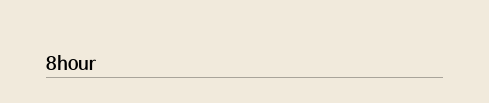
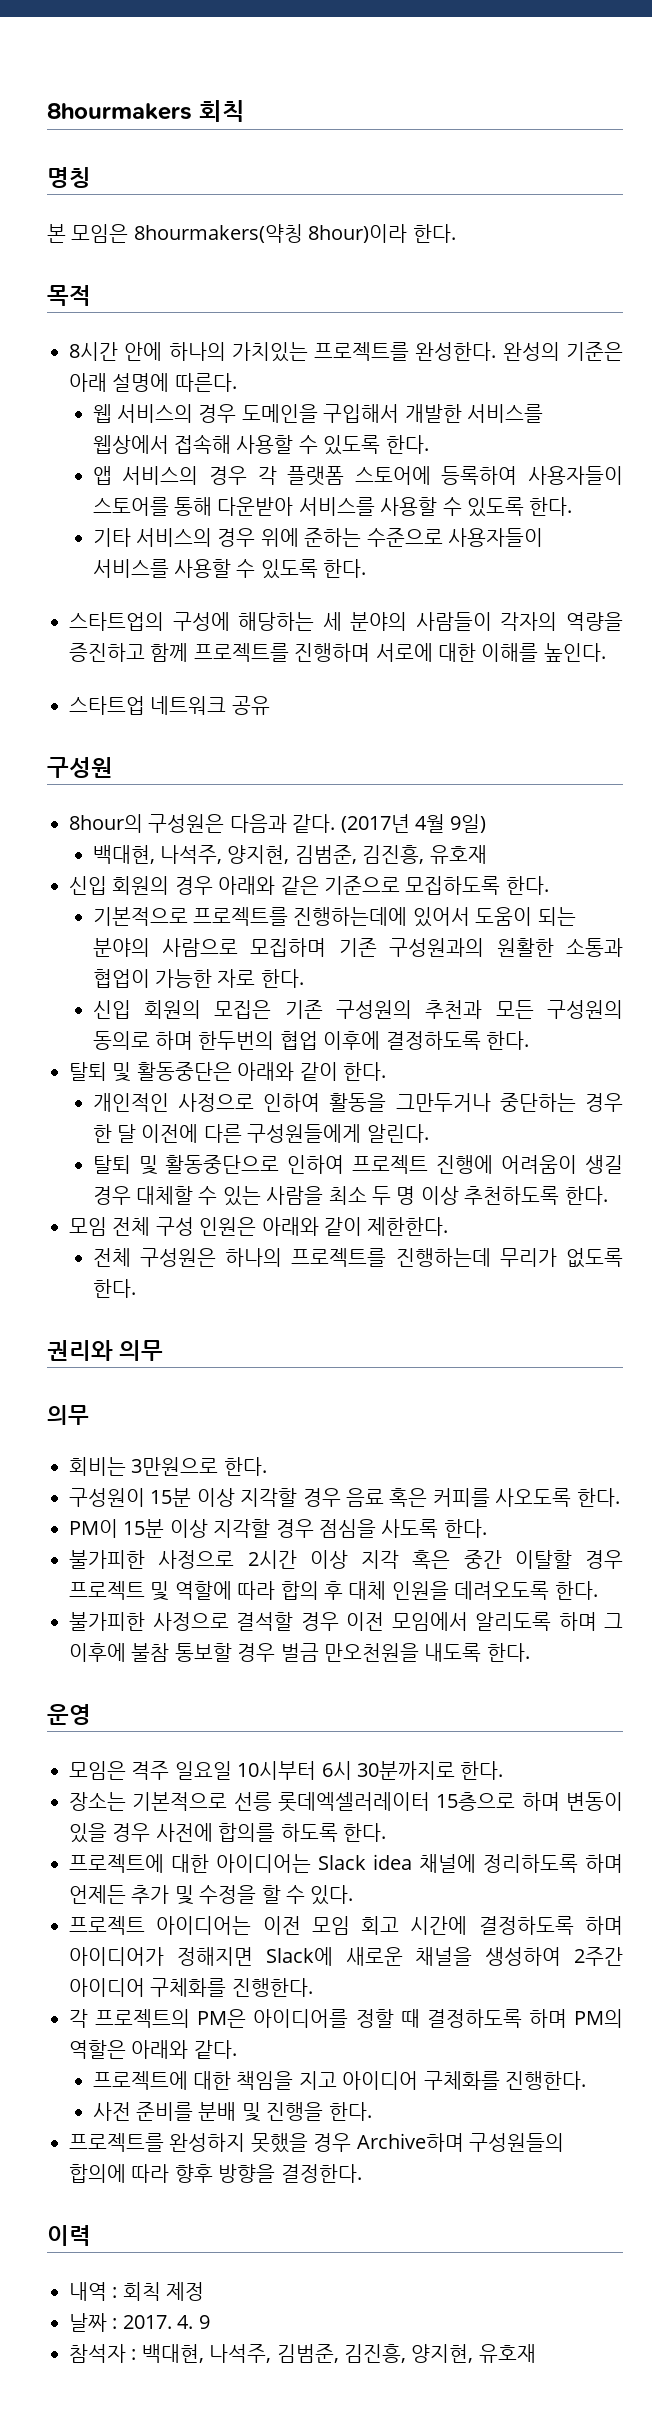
- 8hour
+ 8hourmakers 회칙
+ 명칭
+ 본 모임은 8hourmakers(약칭 8hour)이라 한다.
+ 목적
+ 8시간 안에 하나의 가치있는 프로젝트를 완성한다. 완성의 기준은 아래 설명에 따른다.
+ 웹 서비스의 경우 도메인을 구입해서 개발한 서비스를 웹상에서 접속해 사용할 수 있도록 한다.
+ 앱 서비스의 경우 각 플랫폼 스토어에 등록하여 사용자들이 스토어를 통해 다운받아 서비스를 사용할 수 있도록 한다.
+ 기타 서비스의 경우 위에 준하는 수준으로 사용자들이 서비스를 사용할 수 있도록 한다.
+ 스타트업의 구성에 해당하는 세 분야의 사람들이 각자의 역량을 증진하고 함께 프로젝트를 진행하며 서로에 대한 이해를 높인다.
+ 스타트업 네트워크 공유
+ 구성원
+ 8hour의 구성원은 다음과 같다. (2017년 4월 9일)
+ 백대현, 나석주, 양지현, 김범준, 김진흥, 유호재
+ 신입 회원의 경우 아래와 같은 기준으로 모집하도록 한다.
+ 기본적으로 프로젝트를 진행하는데에 있어서 도움이 되는 분야의 사람으로 모집하며 기존 구성원과의 원활한 소통과 협업이 가능한 자로 한다.
+ 신입 회원의 모집은 기존 구성원의 추천과 모든 구성원의 동의로 하며 한두번의 협업 이후에 결정하도록 한다.
+ 탈퇴 및 활동중단은 아래와 같이 한다.
+ 개인적인 사정으로 인하여 활동을 그만두거나 중단하는 경우 한 달 이전에 다른 구성원들에게 알린다.
+ 탈퇴 및 활동중단으로 인하여 프로젝트 진행에 어려움이 생길 경우 대체할 수 있는 사람을 최소 두 명 이상 추천하도록 한다.
+ 모임 전체 구성 인원은 아래와 같이 제한한다.
+ 전체 구성원은 하나의 프로젝트를 진행하는데 무리가 없도록 한다.
+ 권리와 의무
+ 의무
+ 회비는 3만원으로 한다.
+ 구성원이 15분 이상 지각할 경우 음료 혹은 커피를 사오도록 한다.
+ PM이 15분 이상 지각할 경우 점심을 사도록 한다.
+ 불가피한 사정으로 2시간 이상 지각 혹은 중간 이탈할 경우 프로젝트 및 역할에 따라 합의 후 대체 인원을 데려오도록 한다.
+ 불가피한 사정으로 결석할 경우 이전 모임에서 알리도록 하며 그 이후에 불참 통보할 경우 벌금 만오천원을 내도록 한다.
+ 운영
+ 모임은 격주 일요일 10시부터 6시 30분까지로 한다.
+ 장소는 기본적으로 선릉 롯데엑셀러레이터 15층으로 하며 변동이 있을 경우 사전에 합의를 하도록 한다.
+ 프로젝트에 대한 아이디어는 Slack idea 채널에 정리하도록 하며 언제든 추가 및 수정을 할 수 있다.
+ 프로젝트 아이디어는 이전 모임 회고 시간에 결정하도록 하며 아이디어가 정해지면 Slack에 새로운 채널을 생성하여 2주간 아이디어 구체화를 진행한다.
+ 각 프로젝트의 PM은 아이디어를 정할 때 결정하도록 하며 PM의 역할은 아래와 같다.
+ 프로젝트에 대한 책임을 지고 아이디어 구체화를 진행한다.
+ 사전 준비를 분배 및 진행을 한다.
+ 프로젝트를 완성하지 못했을 경우 Archive하며 구성원들의 합의에 따라 향후 방향을 결정한다.
+ 이력
+ 내역 : 회칙 제정
+ 날짜 : 2017. 4. 9
+ 참석자 : 백대현, 나석주, 김범준, 김진흥, 양지현, 유호재

